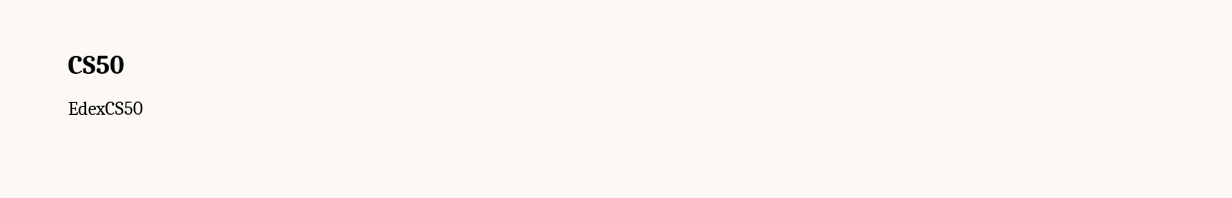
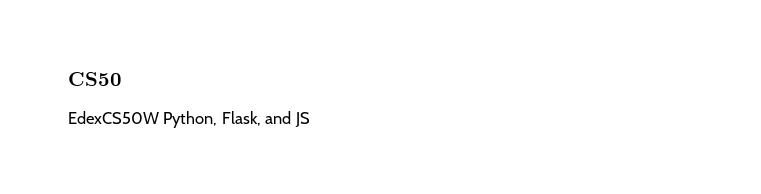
- EdexCS50
+ EdexCS50W Python, Flask, and JS

